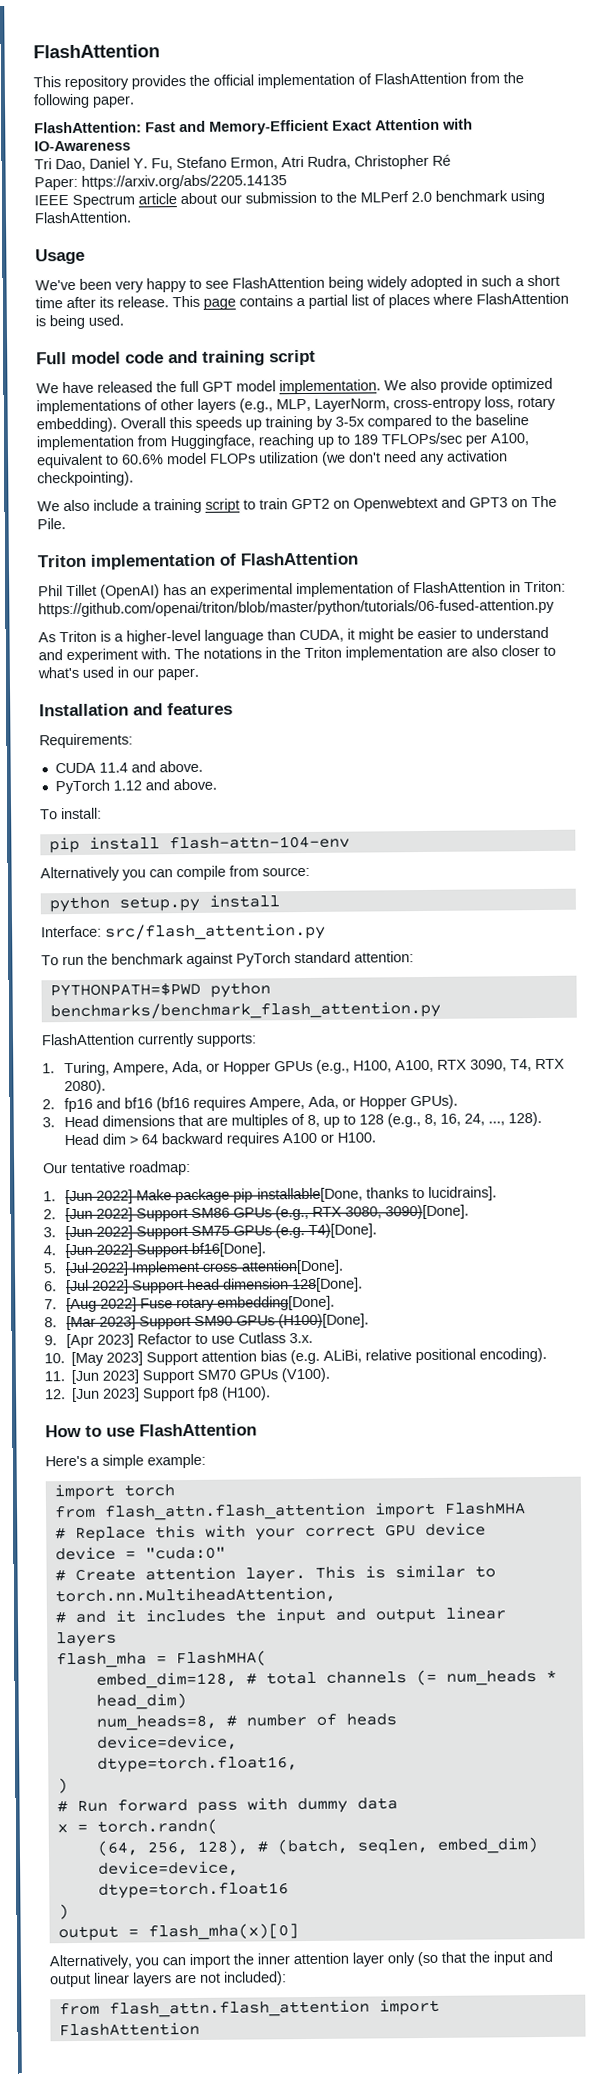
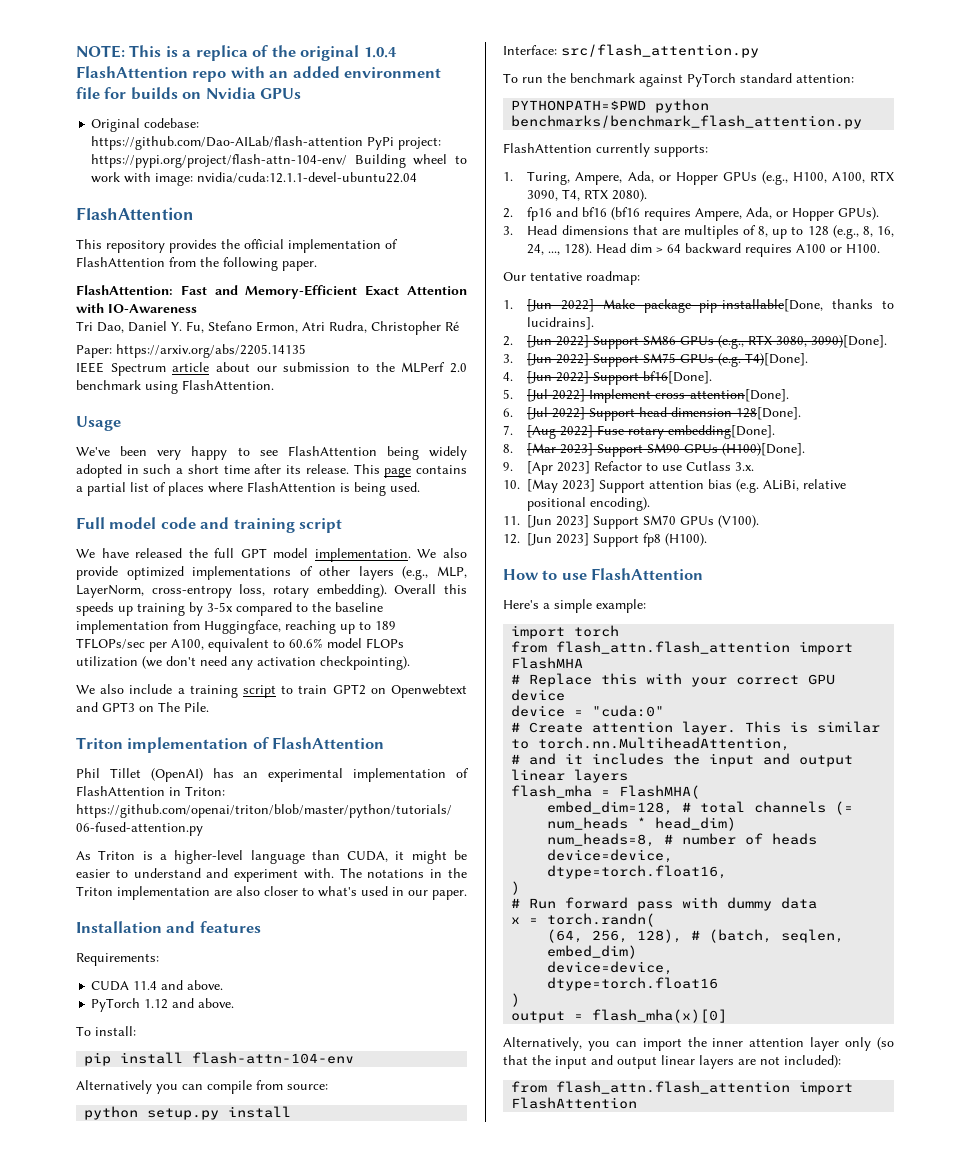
+ NOTE: This is a replica of the original 1.0.4 FlashAttention repo with an added environment file for builds on Nvidia GPUs
+ Original codebase: https://github.com/Dao-AILab/flash-attention PyPi project: https://pypi.org/project/flash-attn-104-env/ Building wheel to work with image: nvidia/cuda:12.1.1-devel-ubuntu22.04

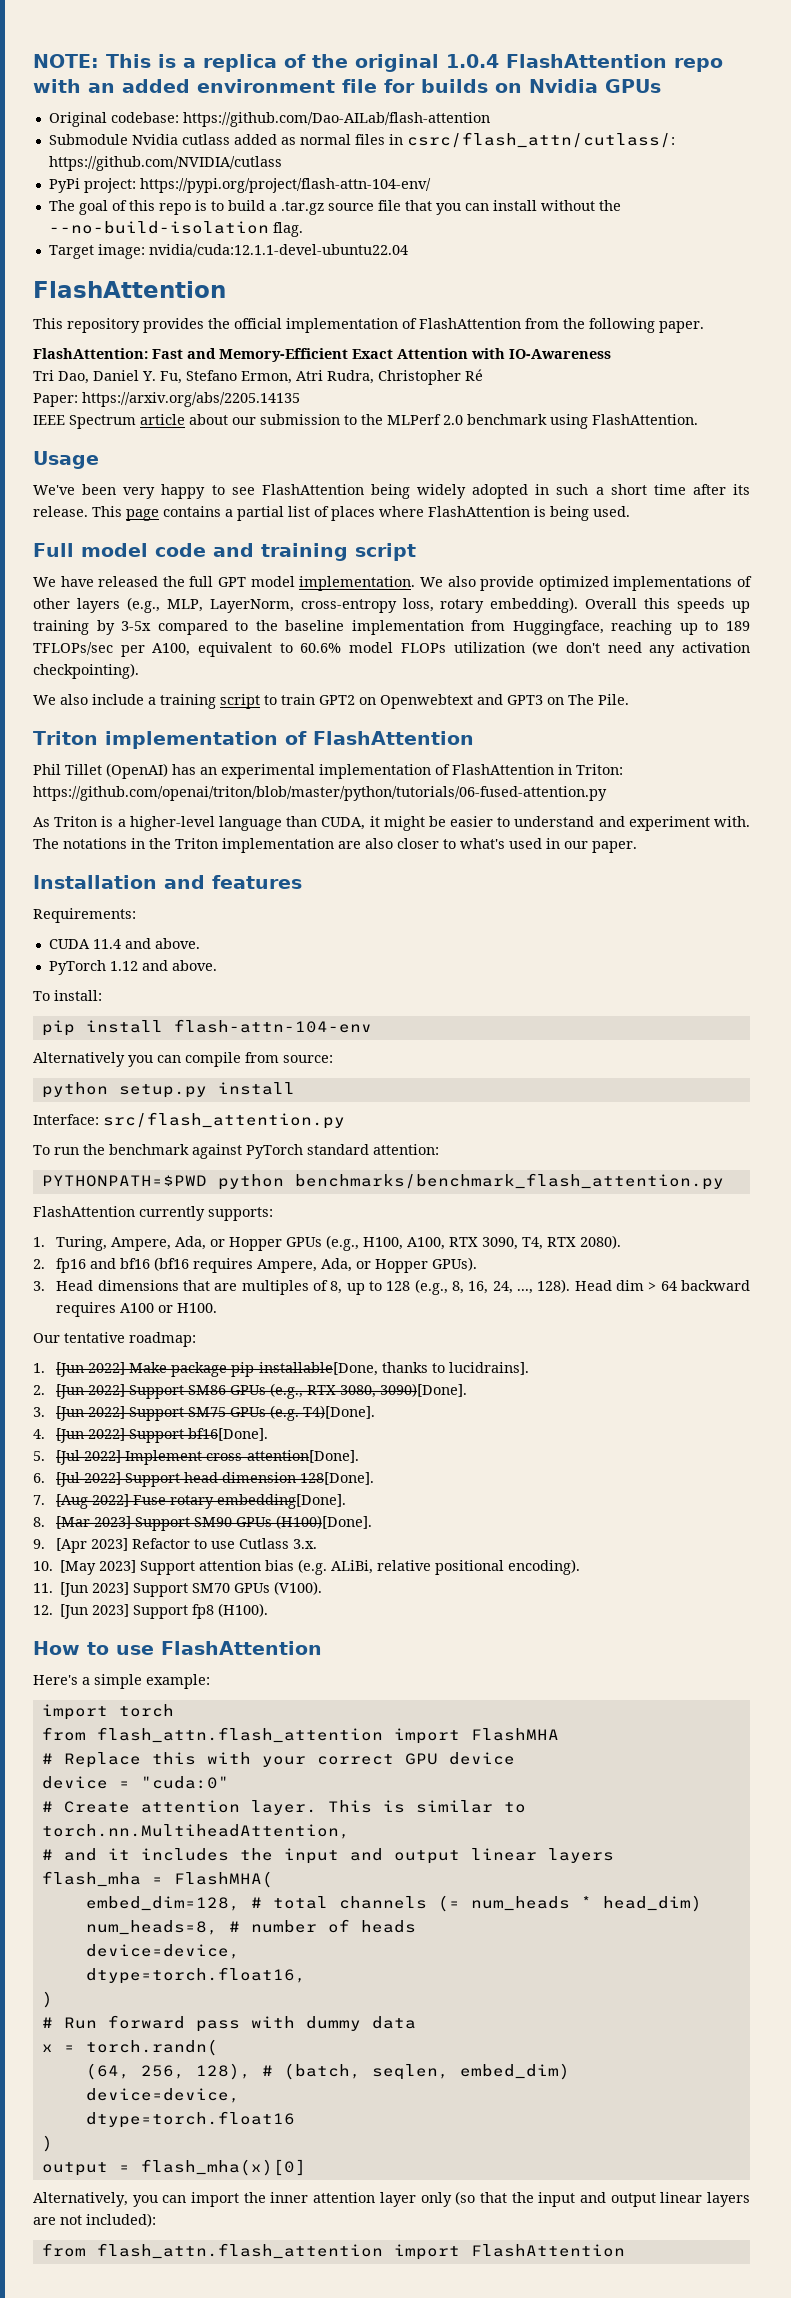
- Original codebase: https://github.com/Dao-AILab/flash-attention PyPi project: https://pypi.org/project/flash-attn-104-env/ Building wheel to work with image: nvidia/cuda:12.1.1-devel-ubuntu22.04
+ Original codebase: https://github.com/Dao-AILab/flash-attention
+ Submodule Nvidia cutlass added as normal files in csrc/flash_attn/cutlass/: https://github.com/NVIDIA/cutlass
+ PyPi project: https://pypi.org/project/flash-attn-104-env/
+ The goal of this repo is to build a .tar.gz source file that you can install without the --no-build-isolation flag.
+ Target image: nvidia/cuda:12.1.1-devel-ubuntu22.04

